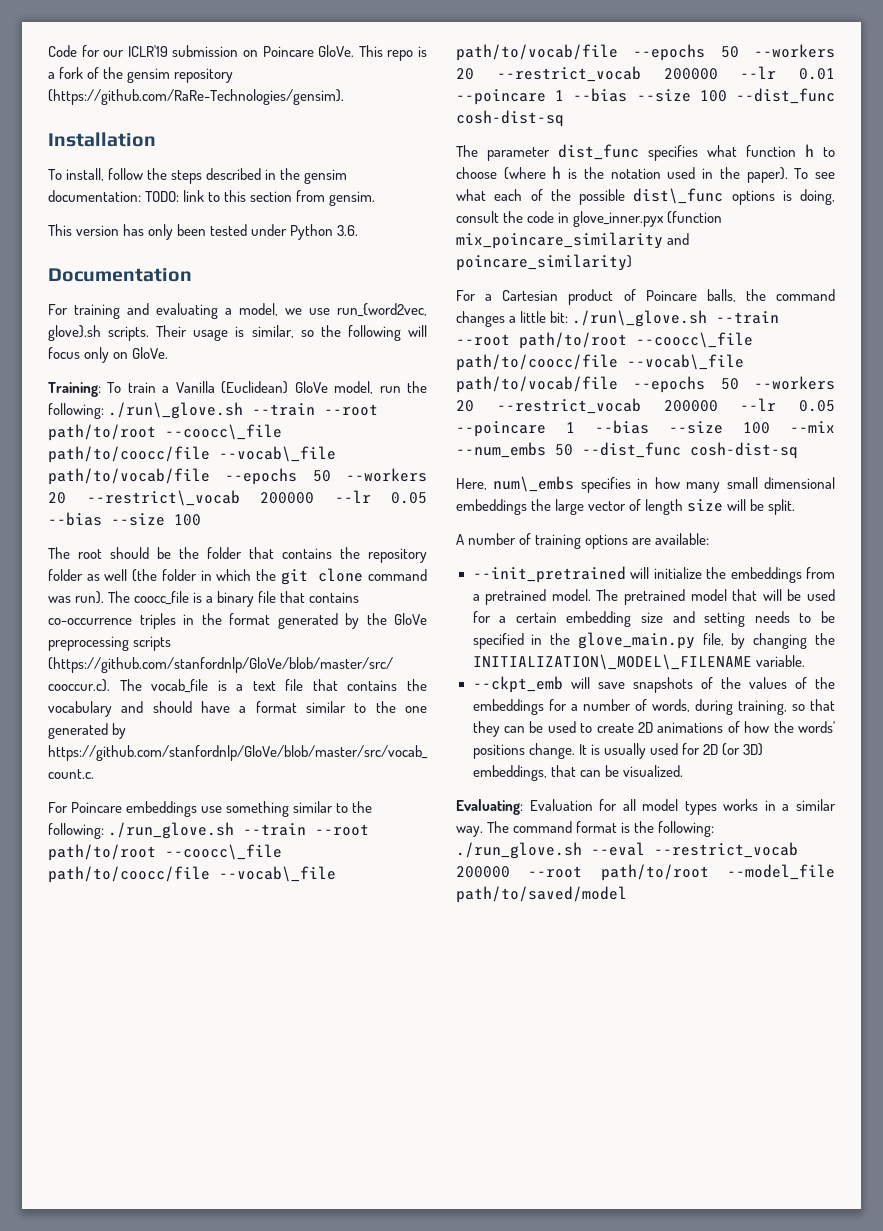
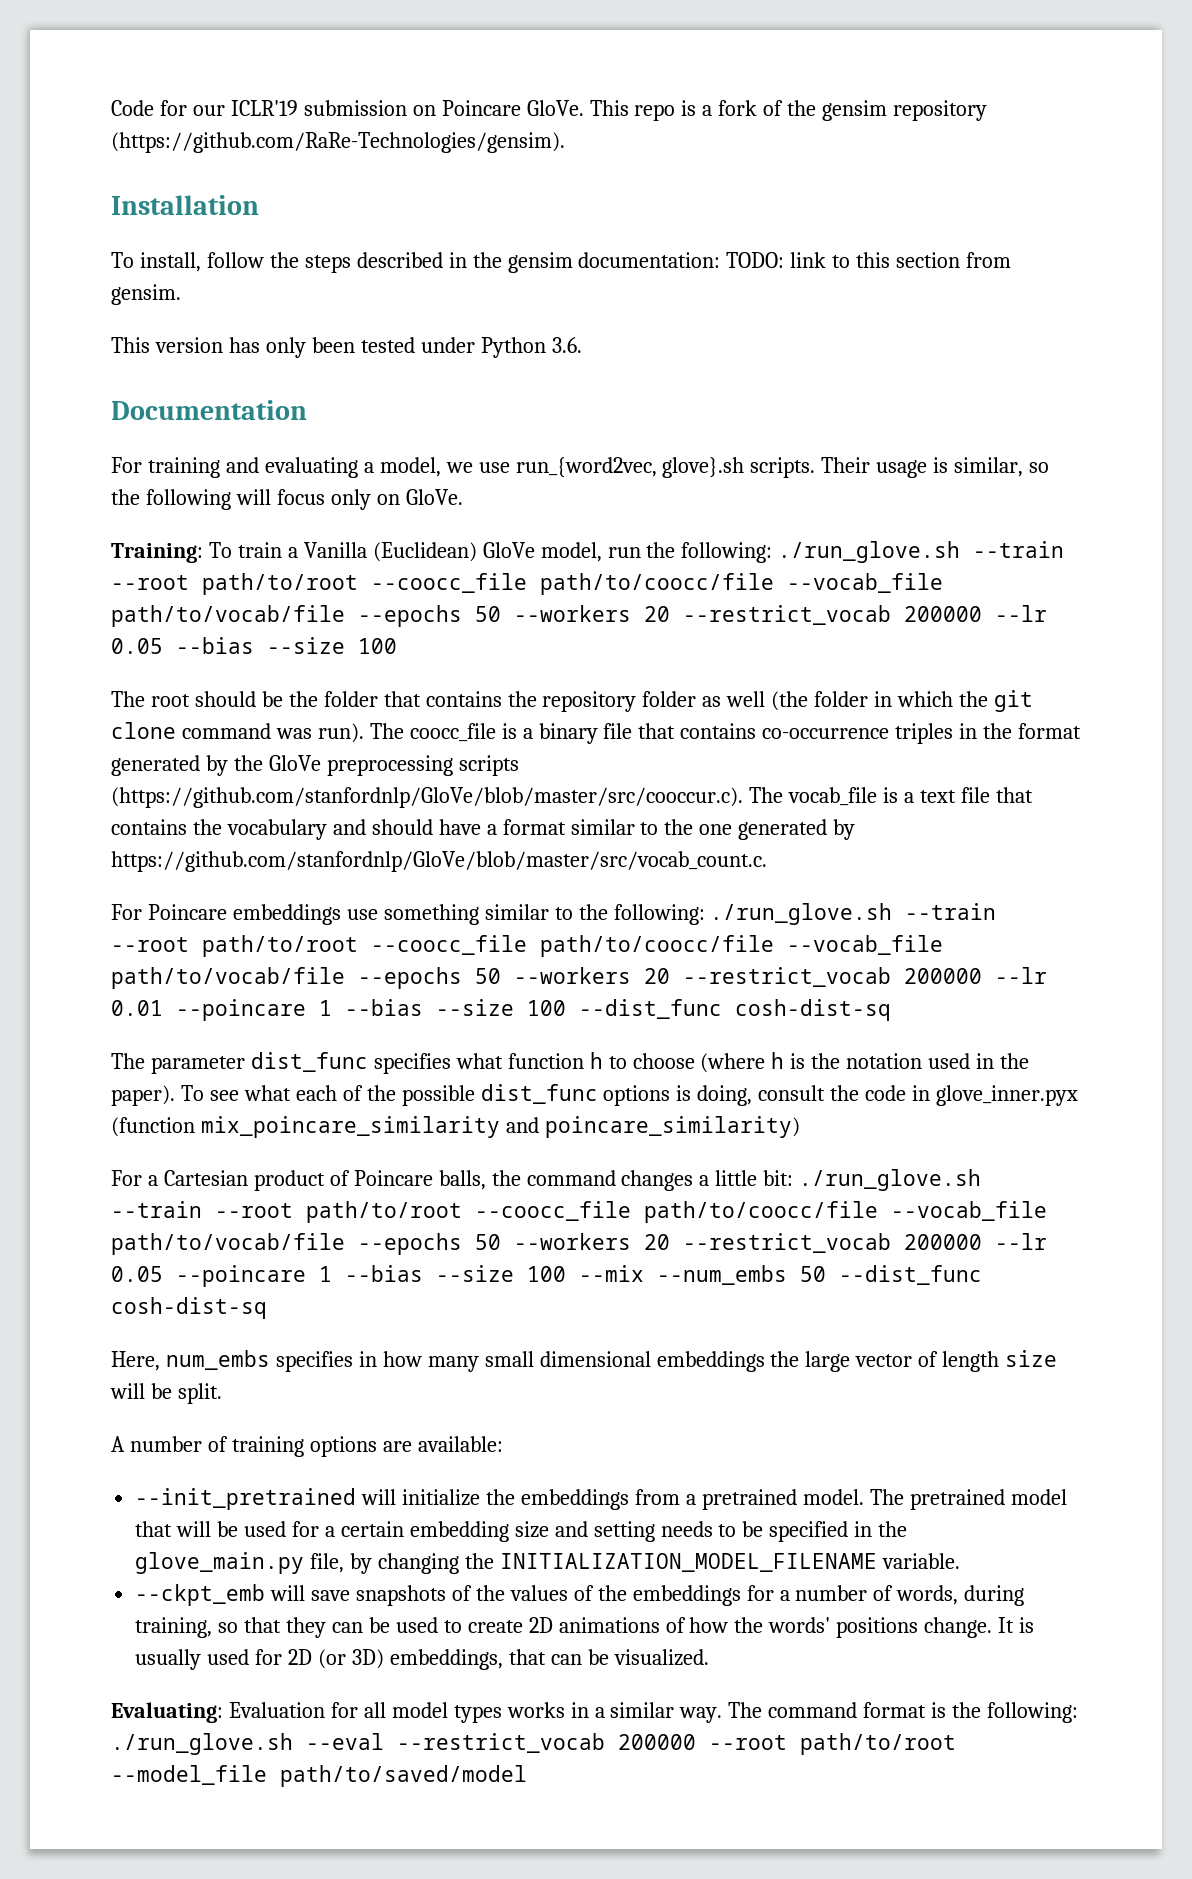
- Training: To train a Vanilla (Euclidean) GloVe model, run the following: ./run\_glove.sh --train --root path/to/root --coocc\_file path/to/coocc/file --vocab\_file path/to/vocab/file --epochs 50 --workers 20 --restrict\_vocab 200000 --lr 0.05 --bias --size 100
+ Training: To train a Vanilla (Euclidean) GloVe model, run the following: ./run_glove.sh --train --root path/to/root --coocc_file path/to/coocc/file --vocab_file path/to/vocab/file --epochs 50 --workers 20 --restrict_vocab 200000 --lr 0.05 --bias --size 100
- For Poincare embeddings use something similar to the following: ./run_glove.sh --train --root path/to/root --coocc\_file path/to/coocc/file --vocab\_file path/to/vocab/file --epochs 50 --workers 20 --restrict_vocab 200000 --lr 0.01 --poincare 1 --bias --size 100 --dist_func cosh-dist-sq
+ For Poincare embeddings use something similar to the following: ./run_glove.sh --train --root path/to/root --coocc_file path/to/coocc/file --vocab_file path/to/vocab/file --epochs 50 --workers 20 --restrict_vocab 200000 --lr 0.01 --poincare 1 --bias --size 100 --dist_func cosh-dist-sq
- To see what each of the possible dist\_func options is doing, consult the code in glove_inner.pyx (function mix_poincare_similarity and poincare_similarity)
+ To see what each of the possible dist_func options is doing, consult the code in glove_inner.pyx (function mix_poincare_similarity and poincare_similarity)
- For a Cartesian product of Poincare balls, the command changes a little bit: ./run\_glove.sh --train --root path/to/root --coocc\_file path/to/coocc/file --vocab\_file path/to/vocab/file --epochs 50 --workers 20 --restrict_vocab 200000 --lr 0.05 --poincare 1 --bias --size 100 --mix --num_embs 50 --dist_func cosh-dist-sq
+ For a Cartesian product of Poincare balls, the command changes a little bit: ./run_glove.sh --train --root path/to/root --coocc_file path/to/coocc/file --vocab_file path/to/vocab/file --epochs 50 --workers 20 --restrict_vocab 200000 --lr 0.05 --poincare 1 --bias --size 100 --mix --num_embs 50 --dist_func cosh-dist-sq
- Here, num\_embs specifies in how many small dimensional embeddings the large vector of length size will be split.
+ Here, num_embs specifies in how many small dimensional embeddings the large vector of length size will be split.
- The pretrained model that will be used for a certain embedding size and setting needs to be specified in the glove_main.py file, by changing the INITIALIZATION\_MODEL\_FILENAME variable.
+ The pretrained model that will be used for a certain embedding size and setting needs to be specified in the glove_main.py file, by changing the INITIALIZATION_MODEL_FILENAME variable.

